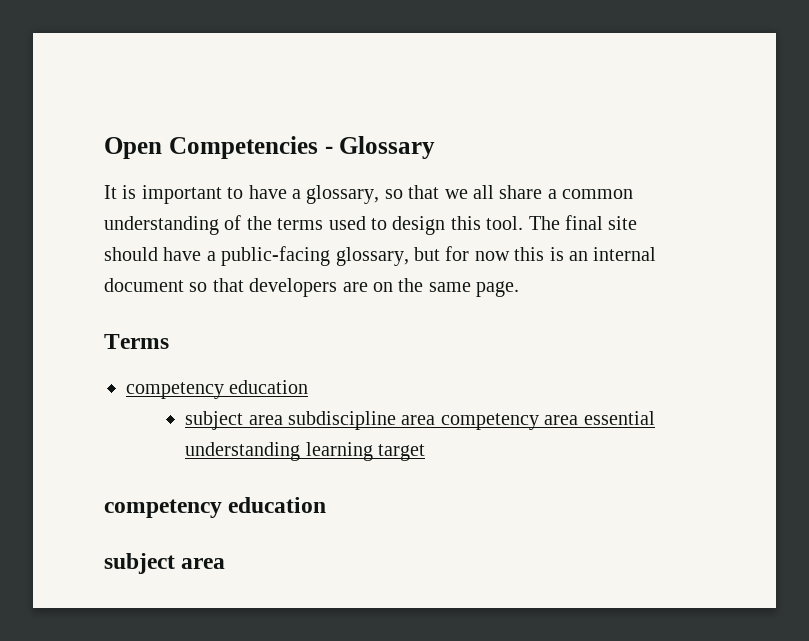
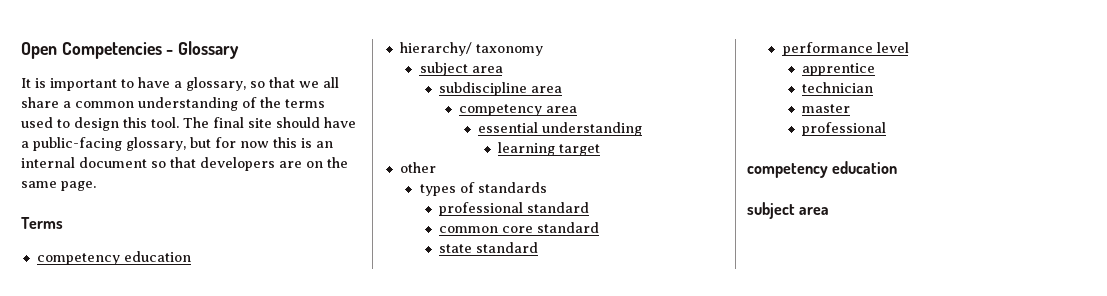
- subject area subdiscipline area competency area essential understanding learning target
+ hierarchy/ taxonomy
+ subject area
+ subdiscipline area
+ competency area
+ essential understanding
+ learning target
+ other
+ types of standards
+ professional standard
+ common core standard
+ state standard
+ performance level
+ apprentice
+ technician
+ master
+ professional

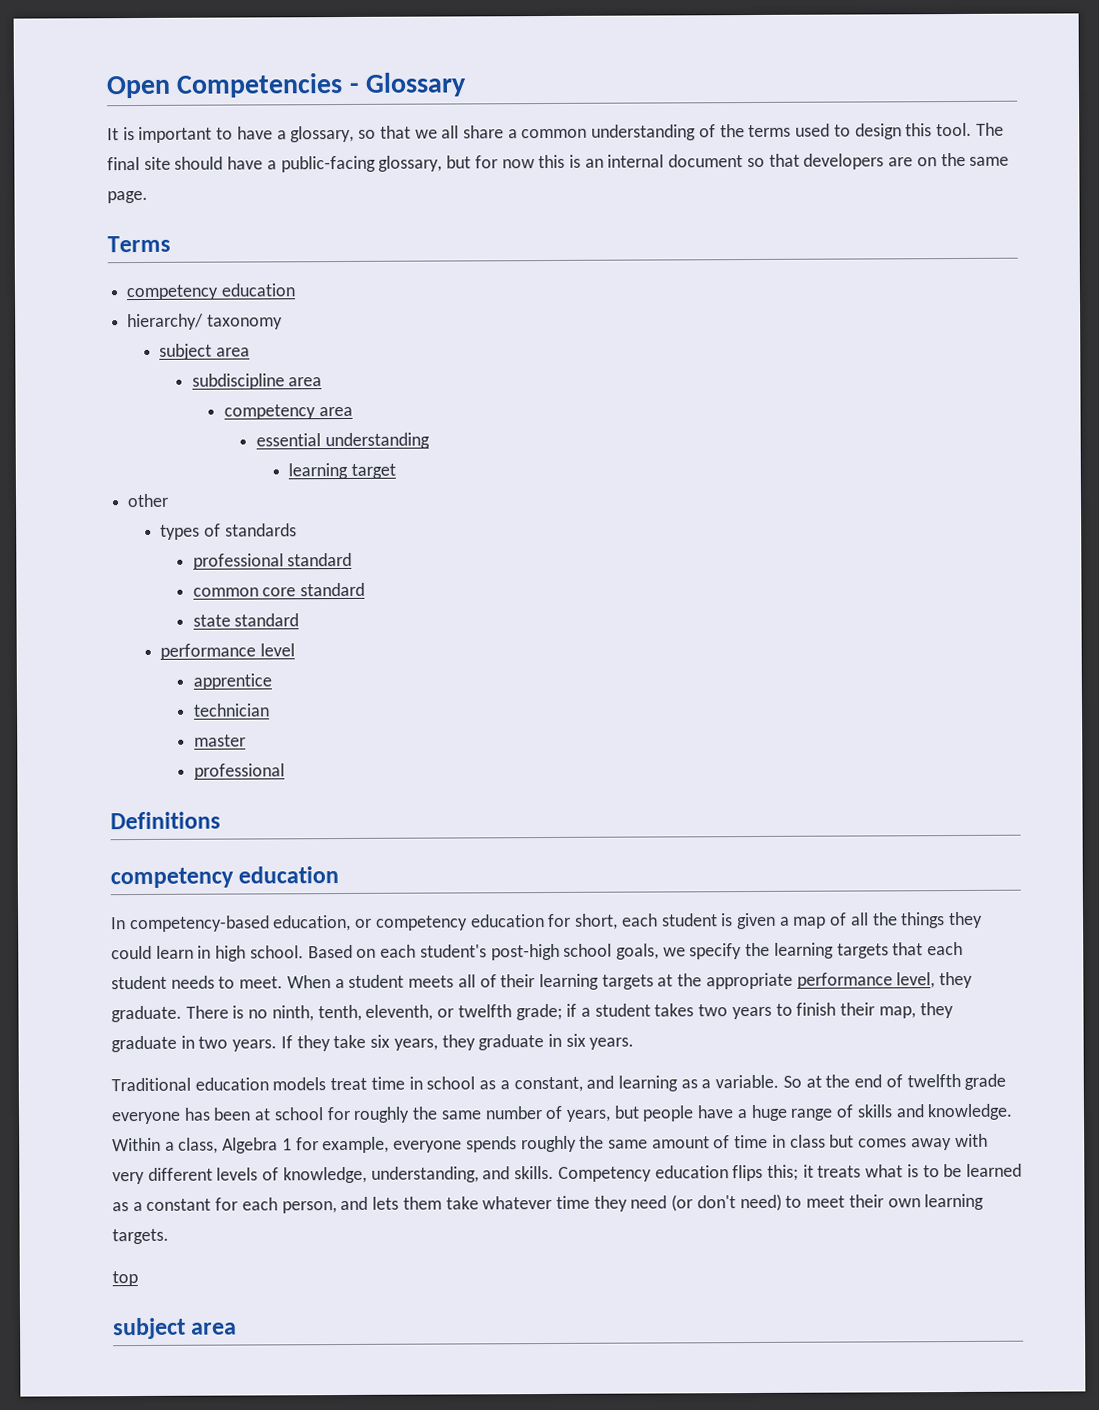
  master
  professional
+ Definitions
  competency education
+ In competency-based education, or competency education for short, each student is given a map of all the things they could learn in high school. Based on each student's post-high school goals, we specify the learning targets that each student needs to meet. When a student meets all of their learning targets at the appropriate performance level, they graduate. There is no ninth, tenth, eleventh, or twelfth grade; if a student takes two years to finish their map, they graduate in two years. If they take six years, they graduate in six years.
+ Traditional education models treat time in school as a constant, and learning as a variable. So at the end of twelfth grade everyone has been at school for roughly the same number of years, but people have a huge range of skills and knowledge. Within a class, Algebra 1 for example, everyone spends roughly the same amount of time in class but comes away with very different levels of knowledge, understanding, and skills. Competency education flips this; it treats what is to be learned as a constant for each person, and lets them take whatever time they need (or don't need) to meet their own learning targets.
+ top

